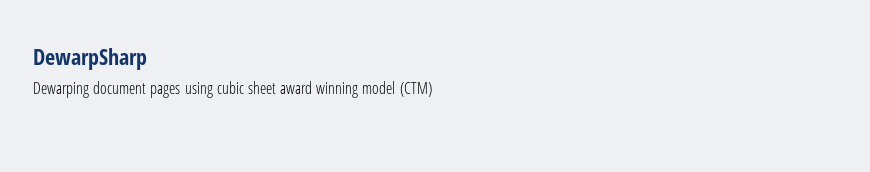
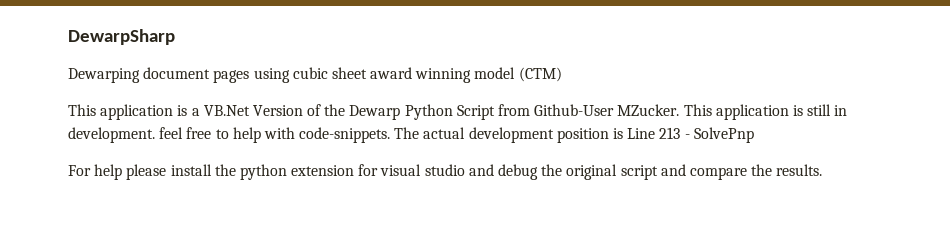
+ This application is a VB.Net Version of the Dewarp Python Script from Github-User MZucker. This application is still in development. feel free to help with code-snippets. The actual development position is Line 213 - SolvePnp
+ For help please install the python extension for visual studio and debug the original script and compare the results.

